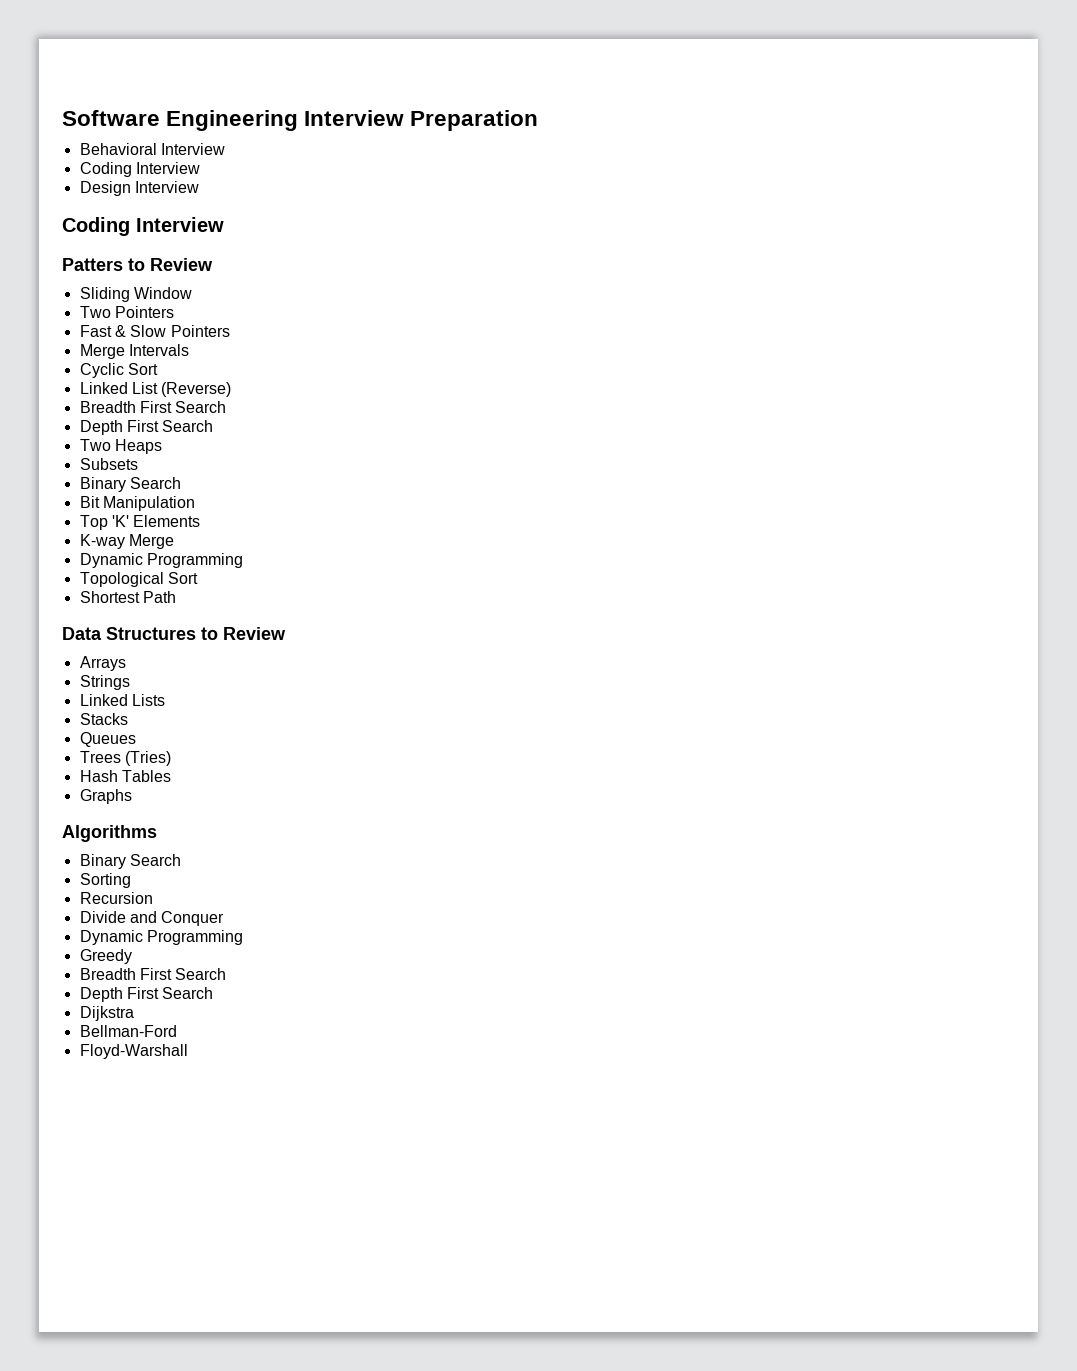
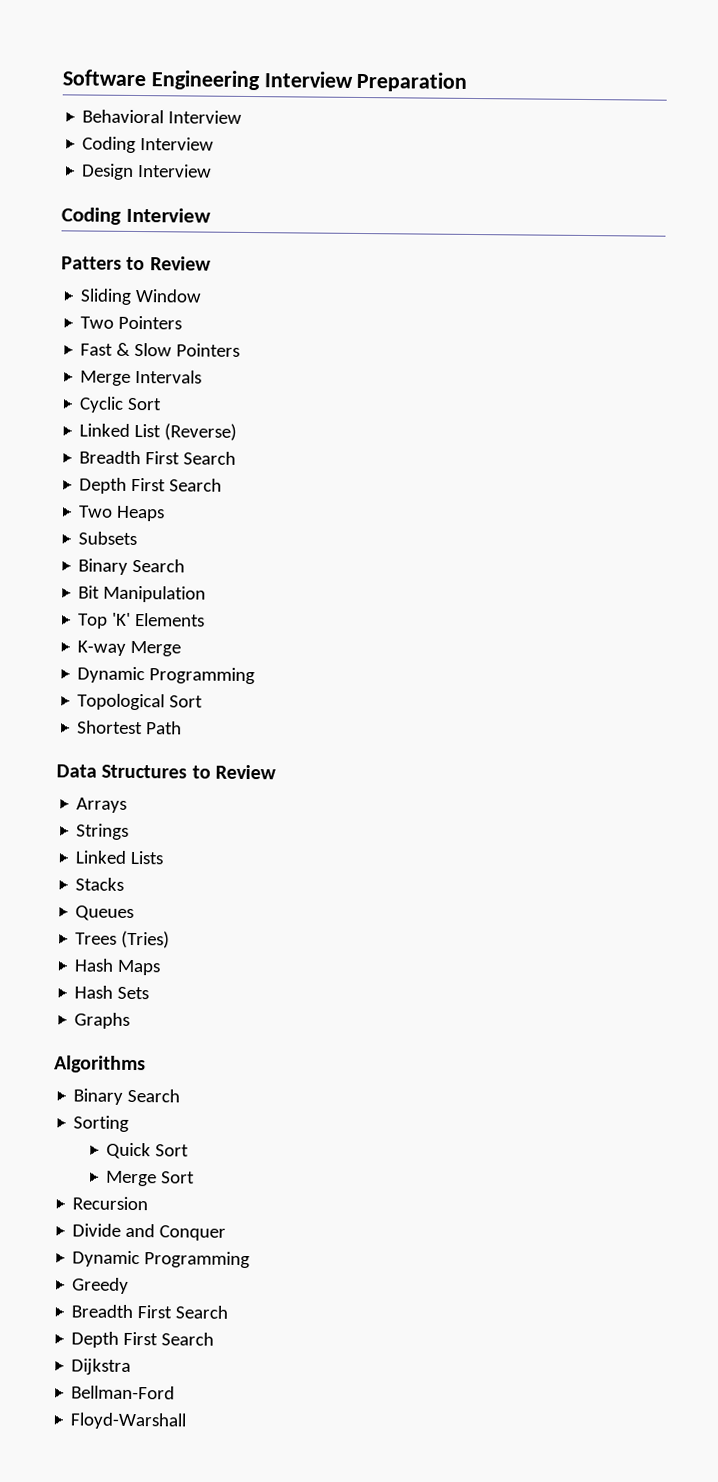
- Hash Tables
+ Hash Maps
+ Hash Sets
+ Quick Sort
+ Merge Sort

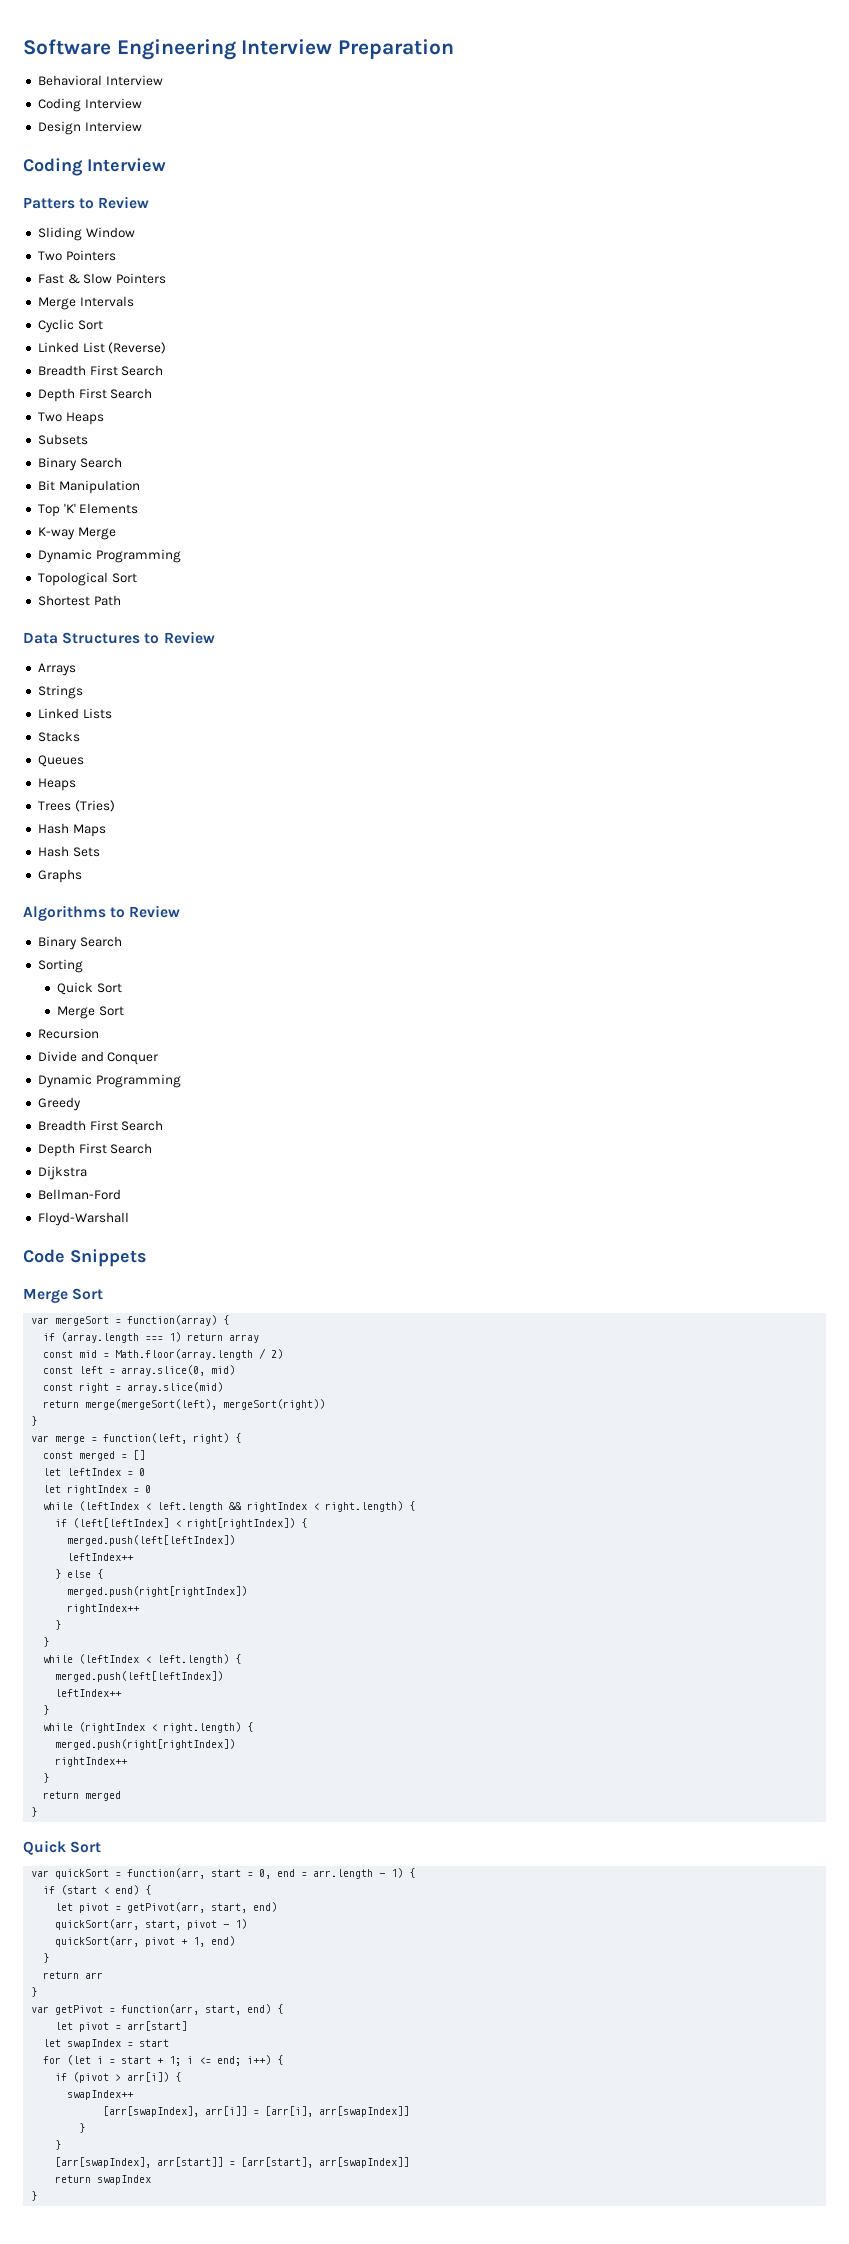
  Queues
+ Heaps
- Algorithms
+ Algorithms to Review
+ Code Snippets
+ Merge Sort
+ var mergeSort = function(array) {
+ if (array.length === 1) return array
+ const mid = Math.floor(array.length / 2)
+ const left = array.slice(0, mid)
+ const right = array.slice(mid)
+ return merge(mergeSort(left), mergeSort(right))
+ }
+ var merge = function(left, right) {
+ const merged = []
+ let leftIndex = 0
+ let rightIndex = 0
+ while (leftIndex < left.length && rightIndex < right.length) {
+ if (left[leftIndex] < right[rightIndex]) {
+ merged.push(left[leftIndex])
+ leftIndex++
+ } else {
+ merged.push(right[rightIndex])
+ rightIndex++
+ }
+ }
+ while (leftIndex < left.length) {
+ merged.push(left[leftIndex])
+ leftIndex++
+ }
+ while (rightIndex < right.length) {
+ merged.push(right[rightIndex])
+ rightIndex++
+ }
+ return merged
+ }
+ Quick Sort
+ var quickSort = function(arr, start = 0, end = arr.length - 1) {
+ if (start < end) {
+ let pivot = getPivot(arr, start, end)
+ quickSort(arr, start, pivot - 1)
+ quickSort(arr, pivot + 1, end)
+ }
+ return arr
+ }
+ var getPivot = function(arr, start, end) {
+ let pivot = arr[start]
+ let swapIndex = start
+ for (let i = start + 1; i <= end; i++) {
+ if (pivot > arr[i]) {
+ swapIndex++
+ [arr[swapIndex], arr[i]] = [arr[i], arr[swapIndex]]
+ }
+ }
+ [arr[swapIndex], arr[start]] = [arr[start], arr[swapIndex]]
+ return swapIndex
+ }

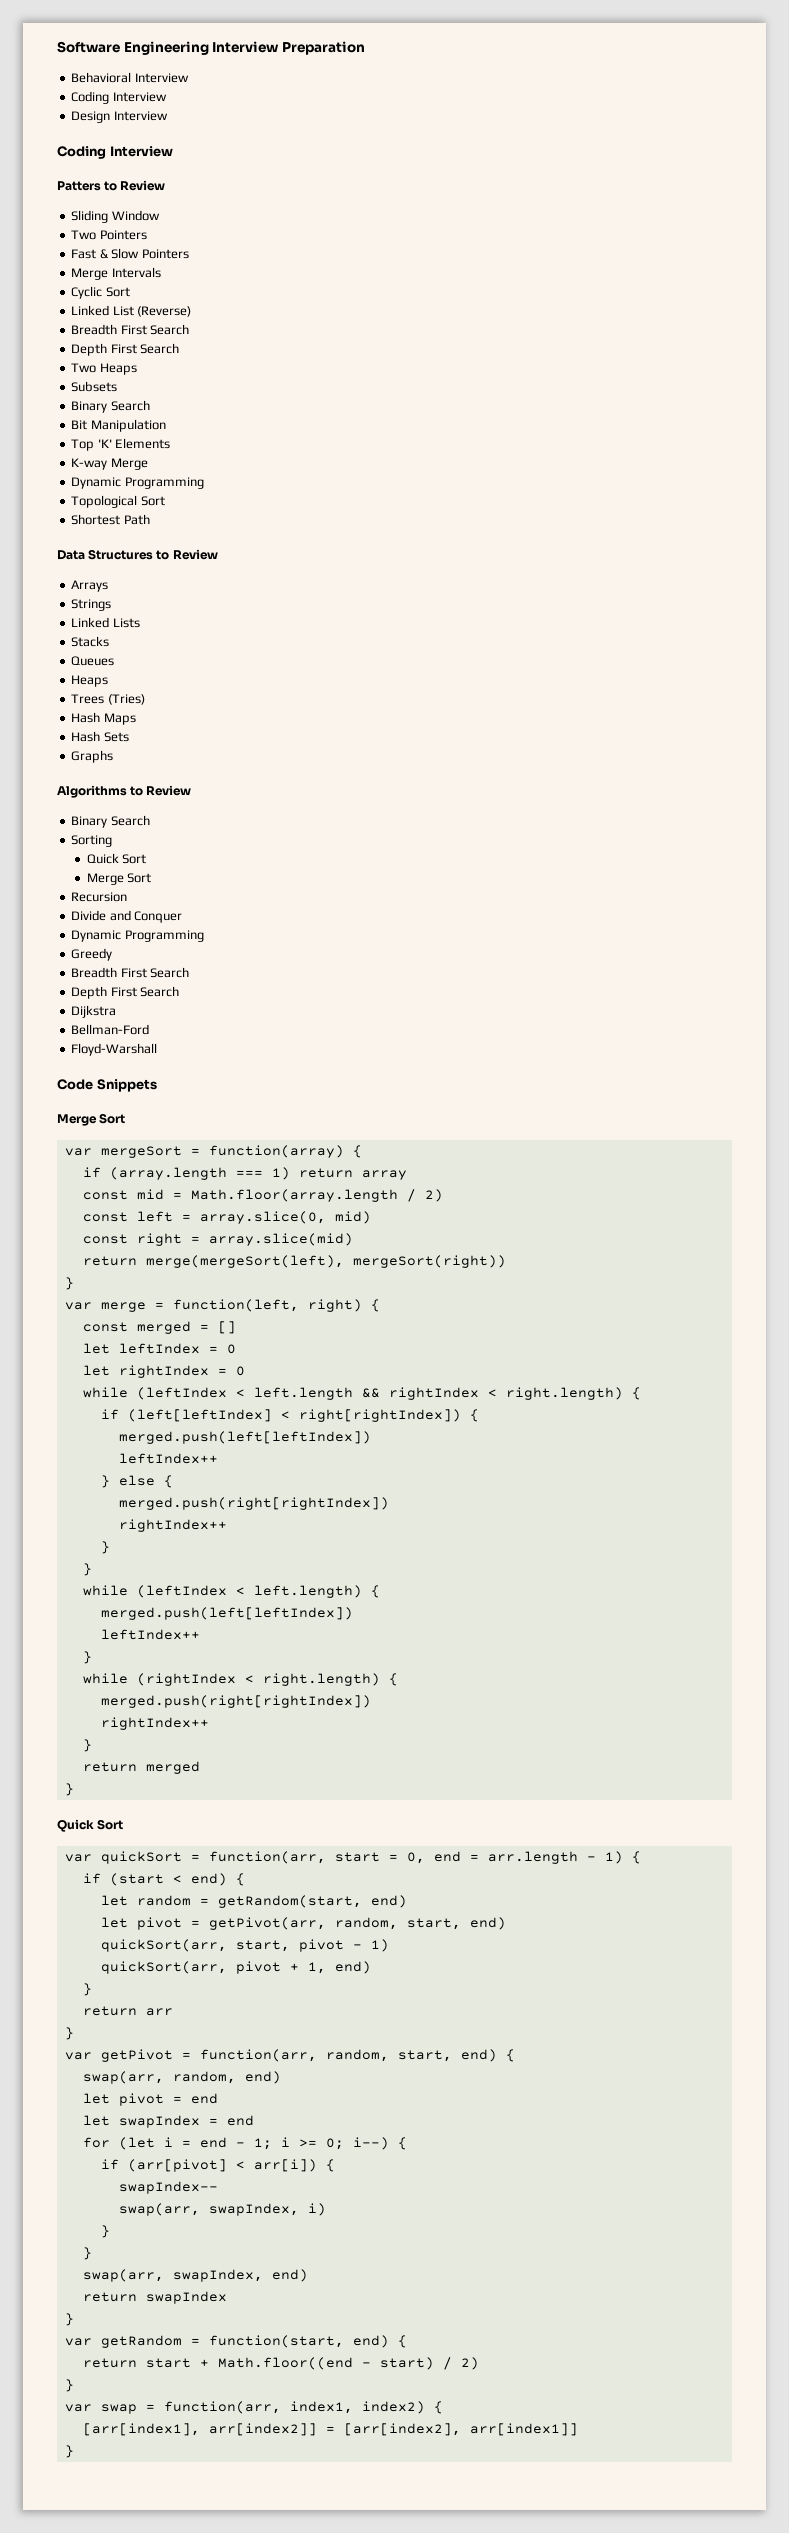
+ let random = getRandom(start, end)
- let pivot = getPivot(arr, start, end)
+ let pivot = getPivot(arr, random, start, end)
- var getPivot = function(arr, start, end) {
+ var getPivot = function(arr, random, start, end) {
- let pivot = arr[start]
+ swap(arr, random, end)
+ let pivot = end
- let swapIndex = start
+ let swapIndex = end
- for (let i = start + 1; i <= end; i++) {
- if (pivot > arr[i]) {
+ for (let i = end - 1; i >= 0; i--) {
+ if (arr[pivot] < arr[i]) {
- swapIndex++
- [arr[swapIndex], arr[i]] = [arr[i], arr[swapIndex]]
+ swapIndex--
+ swap(arr, swapIndex, i)
  }
  }
- [arr[swapIndex], arr[start]] = [arr[start], arr[swapIndex]]
+ swap(arr, swapIndex, end)
  return swapIndex
+ }
+ var getRandom = function(start, end) {
+ return start + Math.floor((end - start) / 2)
+ }
+ var swap = function(arr, index1, index2) {
+ [arr[index1], arr[index2]] = [arr[index2], arr[index1]]

